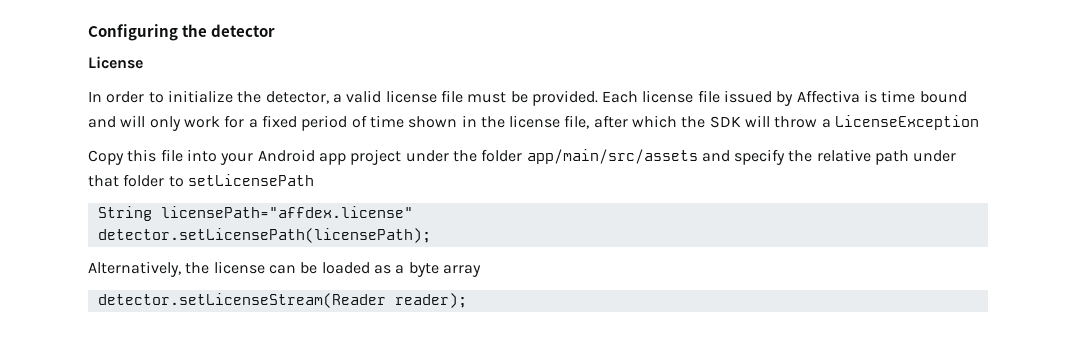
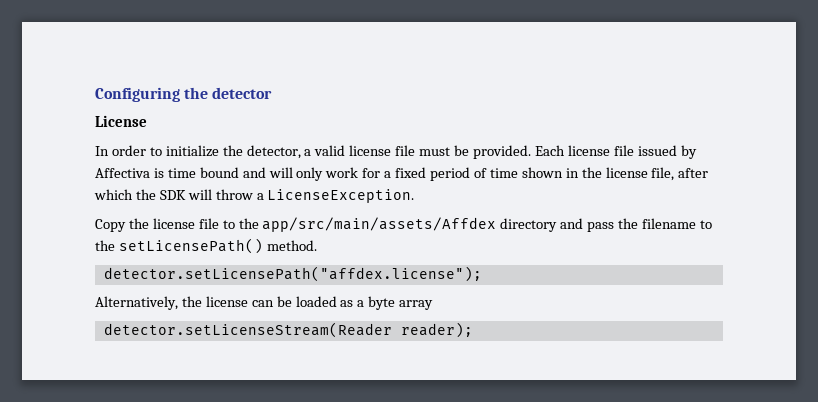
- Each license file issued by Affectiva is time bound and will only work for a fixed period of time shown in the license file, after which the SDK will throw a LicenseException
+ Each license file issued by Affectiva is time bound and will only work for a fixed period of time shown in the license file, after which the SDK will throw a LicenseException.
- Copy this file into your Android app project under the folder app/main/src/assets and specify the relative path under that folder to setLicensePath
- String licensePath="affdex.license"
- detector.setLicensePath(licensePath);
+ Copy the license file to the app/src/main/assets/Affdex directory and pass the filename to the setLicensePath() method.
+ detector.setLicensePath("affdex.license");

